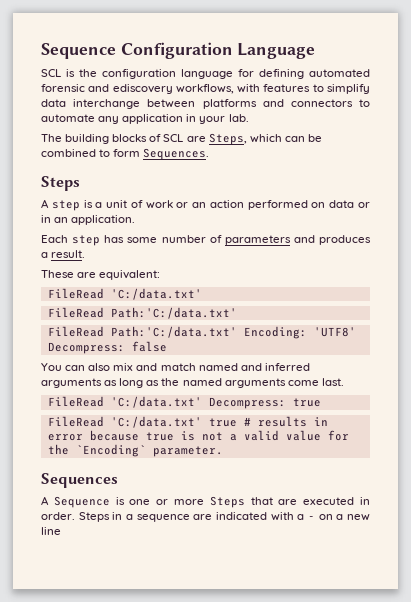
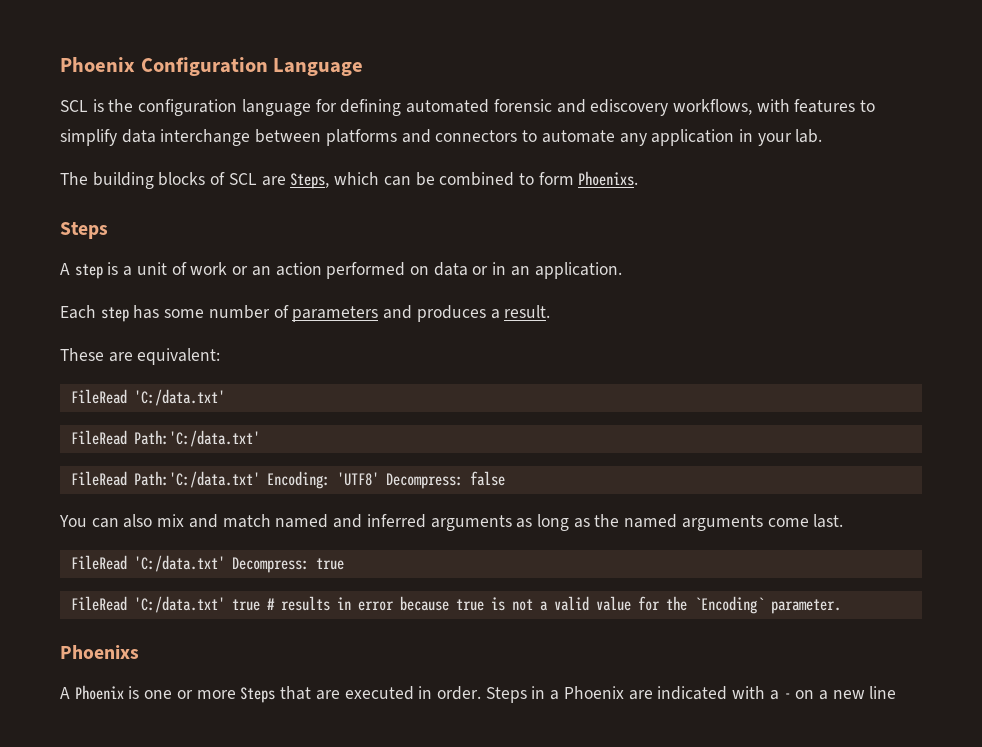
- Sequence Configuration Language
+ Phoenix Configuration Language
- The building blocks of SCL are Steps, which can be combined to form Sequences.
+ The building blocks of SCL are Steps, which can be combined to form Phoenixs.
- Sequences
- A Sequence is one or more Steps that are executed in order.
+ Phoenixs
+ A Phoenix is one or more Steps that are executed in order.
- Steps in a sequence are indicated with a - on a new line
+ Steps in a Phoenix are indicated with a - on a new line

